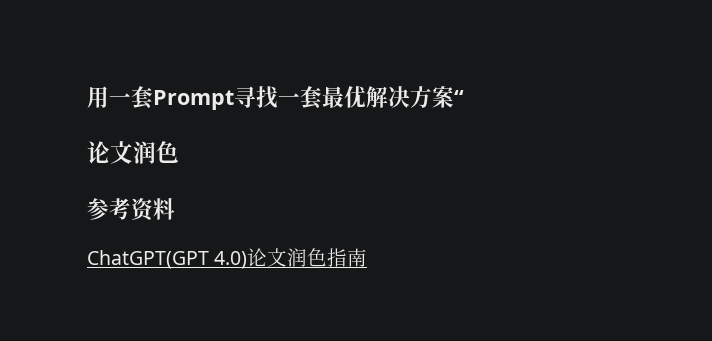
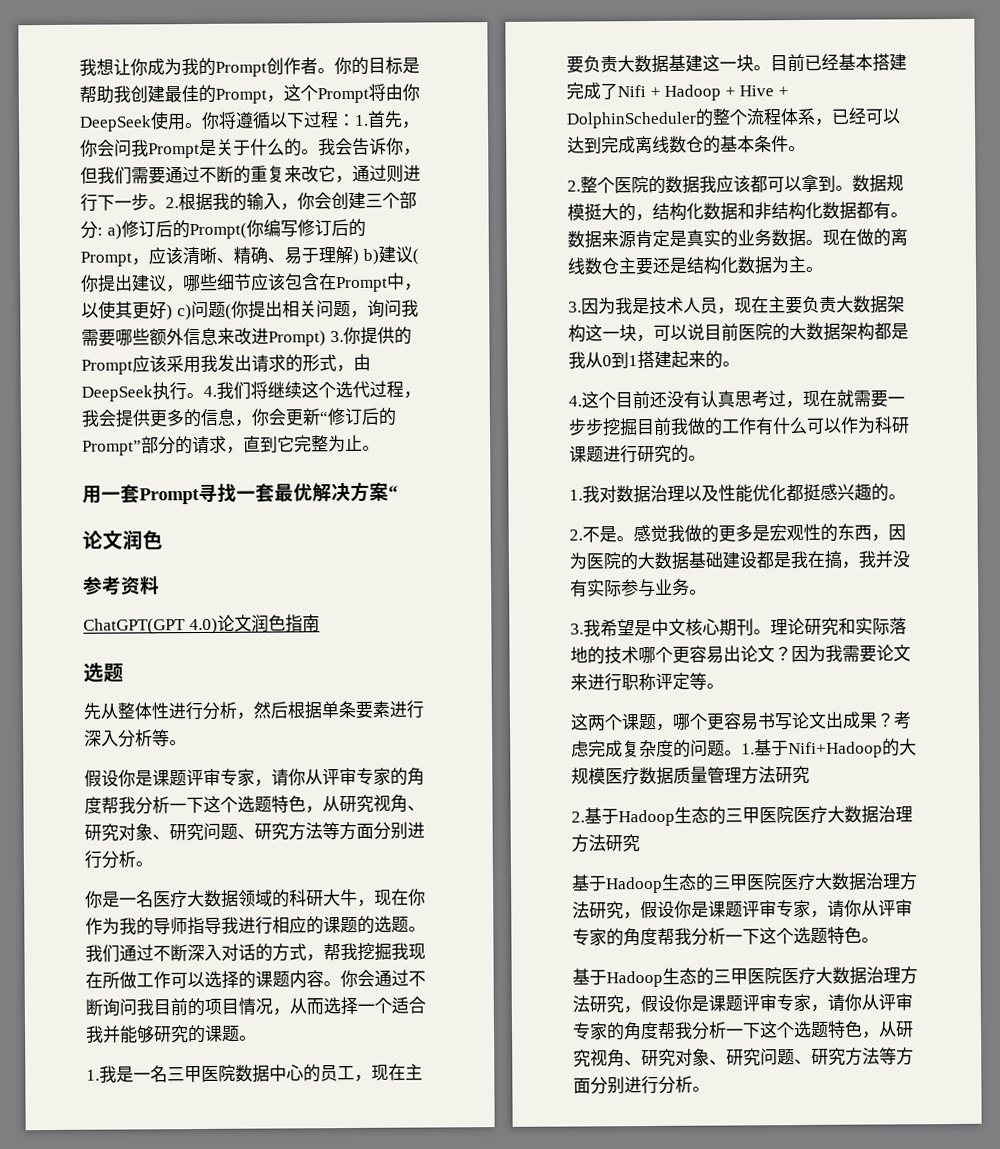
+ 我想让你成为我的Prompt创作者。你的目标是帮助我创建最佳的Prompt，这个Prompt将由你DeepSeek使用。你将遵循以下过程：1.首先，你会问我Prompt是关于什么的。我会告诉你，但我们需要通过不断的重复来改它，通过则进行下一步。2.根据我的输入，你会创建三个部分: a)修订后的Prompt(你编写修订后的Prompt，应该清晰、精确、易于理解) b)建议(你提出建议，哪些细节应该包含在Prompt中，以使其更好) c)问题(你提出相关问题，询问我需要哪些额外信息来改进Prompt) 3.你提供的Prompt应该采用我发出请求的形式，由DeepSeek执行。4.我们将继续这个选代过程，我会提供更多的信息，你会更新“修订后的Prompt”部分的请求，直到它完整为止。
  ChatGPT(GPT 4.0)论文润色指南
+ 选题
+ 先从整体性进行分析，然后根据单条要素进行深入分析等。
+ 假设你是课题评审专家，请你从评审专家的角度帮我分析一下这个选题特色，从研究视角、研究对象、研究问题、研究方法等方面分别进行分析。
+ 你是一名医疗大数据领域的科研大牛，现在你作为我的导师指导我进行相应的课题的选题。我们通过不断深入对话的方式，帮我挖掘我现在所做工作可以选择的课题内容。你会通过不断询问我目前的项目情况，从而选择一个适合我并能够研究的课题。
+ 1.我是一名三甲医院数据中心的员工，现在主要负责大数据基建这一块。目前已经基本搭建完成了Nifi + Hadoop + Hive + DolphinScheduler的整个流程体系，已经可以达到完成离线数仓的基本条件。
+ 2.整个医院的数据我应该都可以拿到。数据规模挺大的，结构化数据和非结构化数据都有。数据来源肯定是真实的业务数据。现在做的离线数仓主要还是结构化数据为主。
+ 3.因为我是技术人员，现在主要负责大数据架构这一块，可以说目前医院的大数据架构都是我从0到1搭建起来的。
+ 4.这个目前还没有认真思考过，现在就需要一步步挖掘目前我做的工作有什么可以作为科研课题进行研究的。
+ 1.我对数据治理以及性能优化都挺感兴趣的。
+ 2.不是。感觉我做的更多是宏观性的东西，因为医院的大数据基础建设都是我在搞，我并没有实际参与业务。
+ 3.我希望是中文核心期刊。理论研究和实际落地的技术哪个更容易出论文？因为我需要论文来进行职称评定等。
+ 这两个课题，哪个更容易书写论文出成果？考虑完成复杂度的问题。1.基于Nifi+Hadoop的大规模医疗数据质量管理方法研究
+ 2.基于Hadoop生态的三甲医院医疗大数据治理方法研究
+ 基于Hadoop生态的三甲医院医疗大数据治理方法研究，假设你是课题评审专家，请你从评审专家的角度帮我分析一下这个选题特色。
+ 基于Hadoop生态的三甲医院医疗大数据治理方法研究，假设你是课题评审专家，请你从评审专家的角度帮我分析一下这个选题特色，从研究视角、研究对象、研究问题、研究方法等方面分别进行分析。

